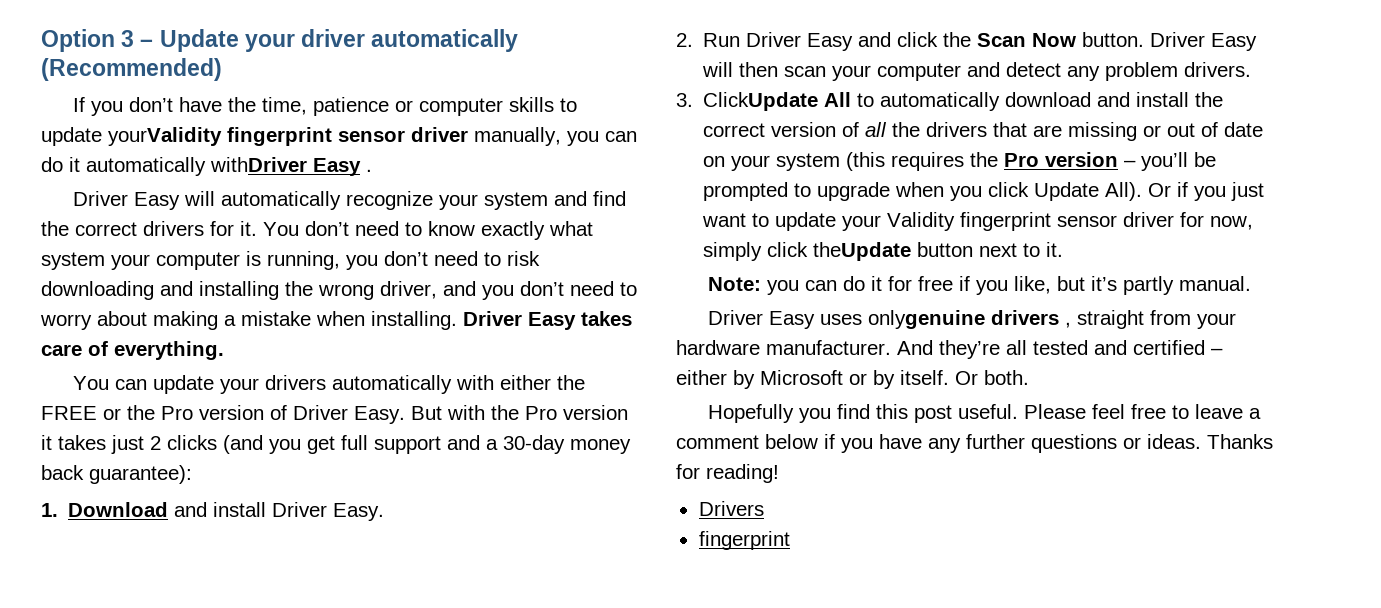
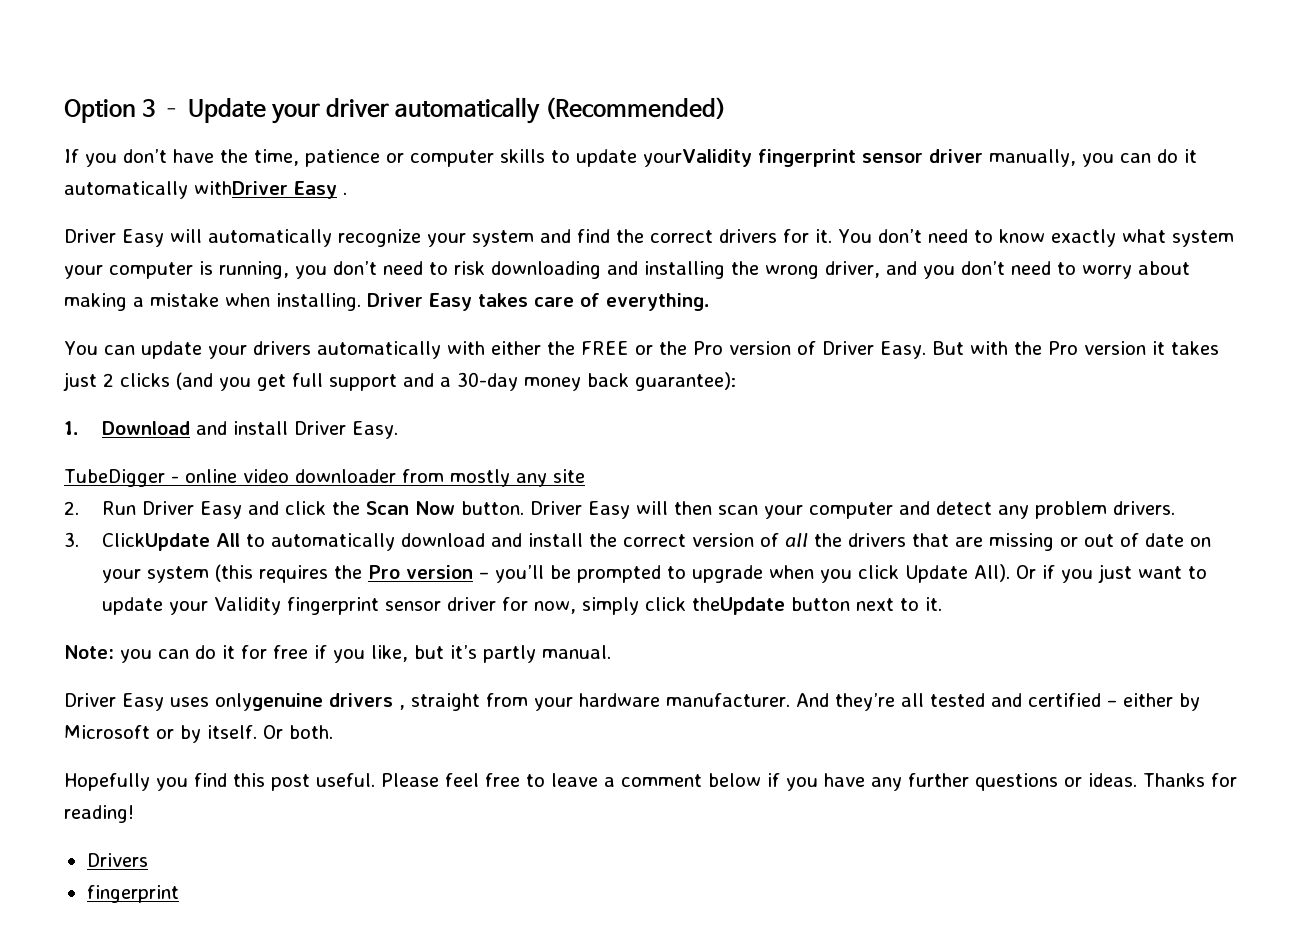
+ TubeDigger - online video downloader from mostly any site

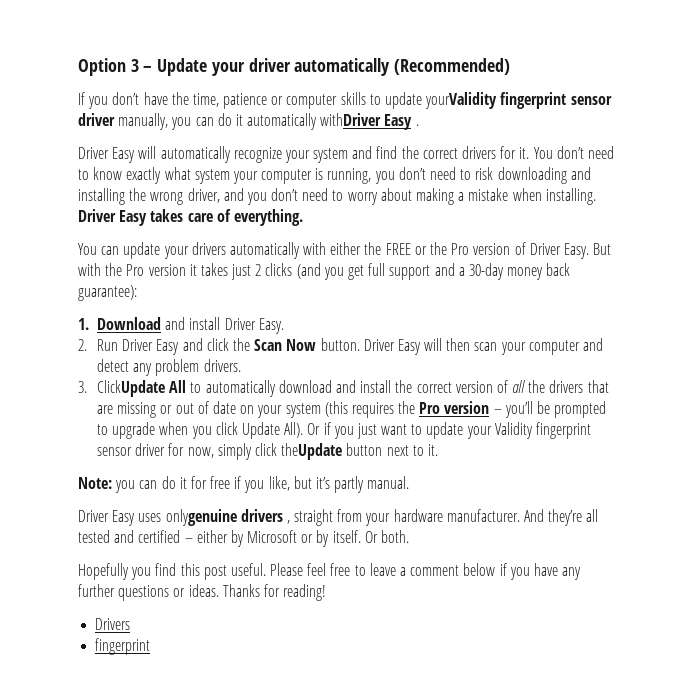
- TubeDigger - online video downloader from mostly any site

